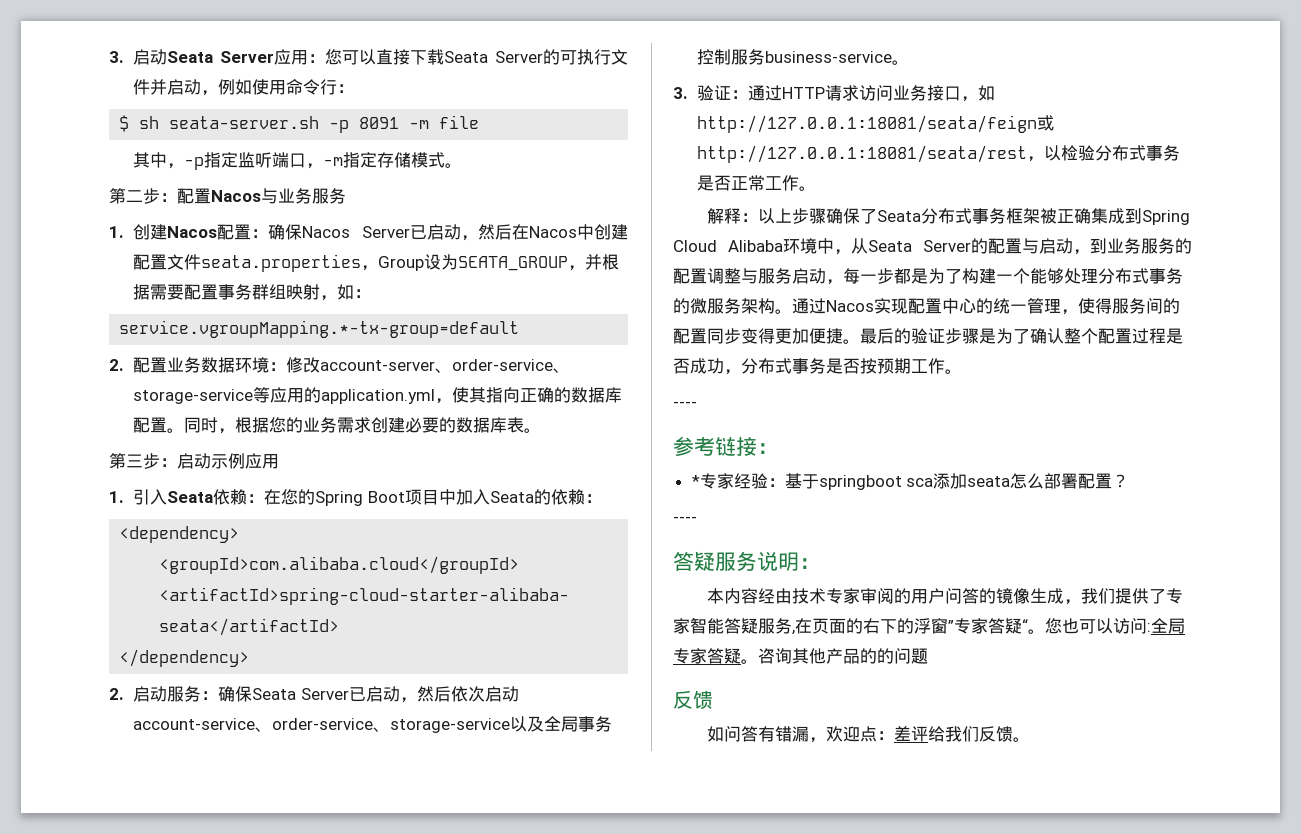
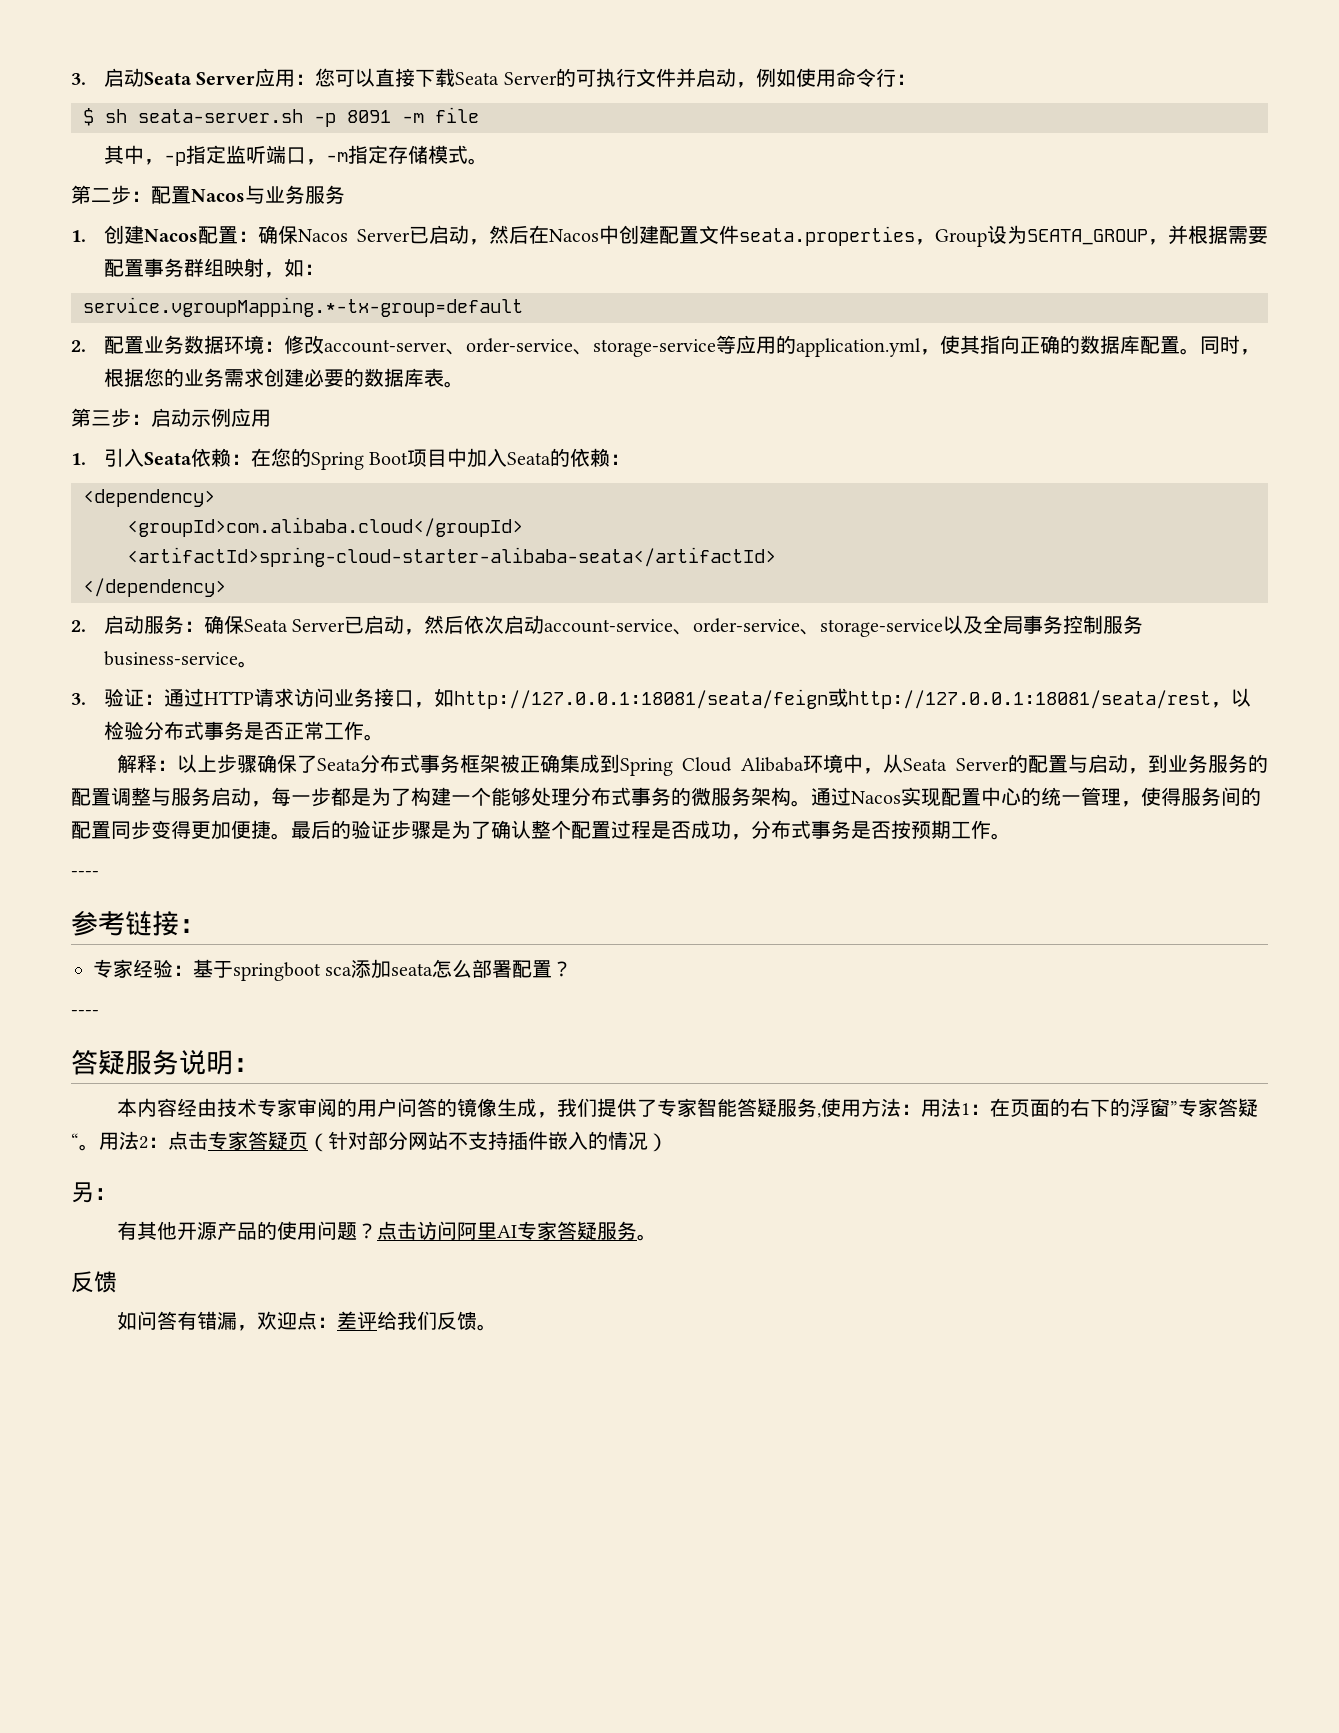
- *专家经验：基于springboot sca添加seata怎么部署配置？
+ 专家经验：基于springboot sca添加seata怎么部署配置？
- 本内容经由技术专家审阅的用户问答的镜像生成，我们提供了专家智能答疑服务,在页面的右下的浮窗”专家答疑“。
+ 本内容经由技术专家审阅的用户问答的镜像生成，我们提供了专家智能答疑服务,使用方法：用法1：在页面的右下的浮窗”专家答疑“。
- 您也可以访问:全局专家答疑。咨询其他产品的的问题
+ 用法2：点击专家答疑页（针对部分网站不支持插件嵌入的情况）
+ 另：
+ 有其他开源产品的使用问题？点击访问阿里AI专家答疑服务。

